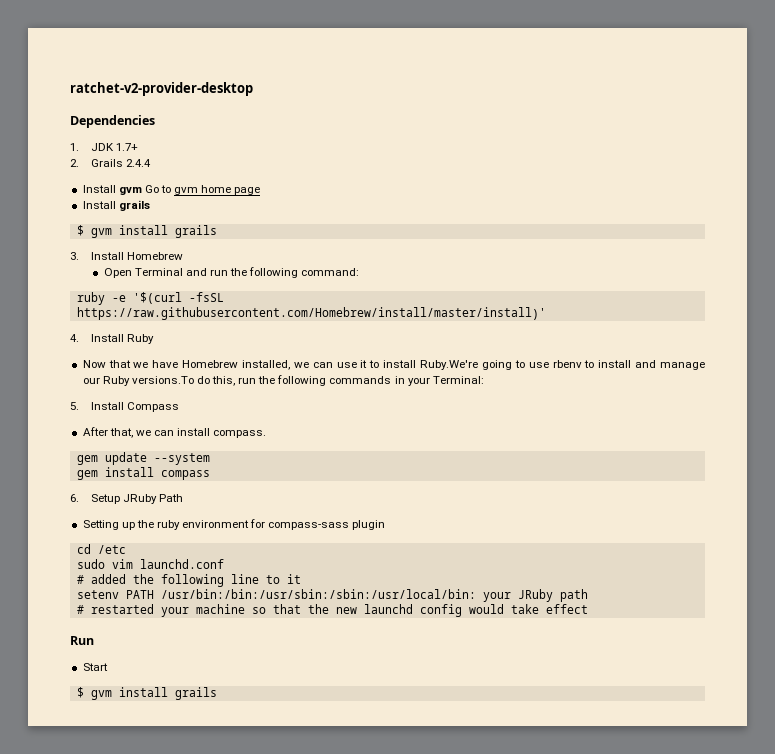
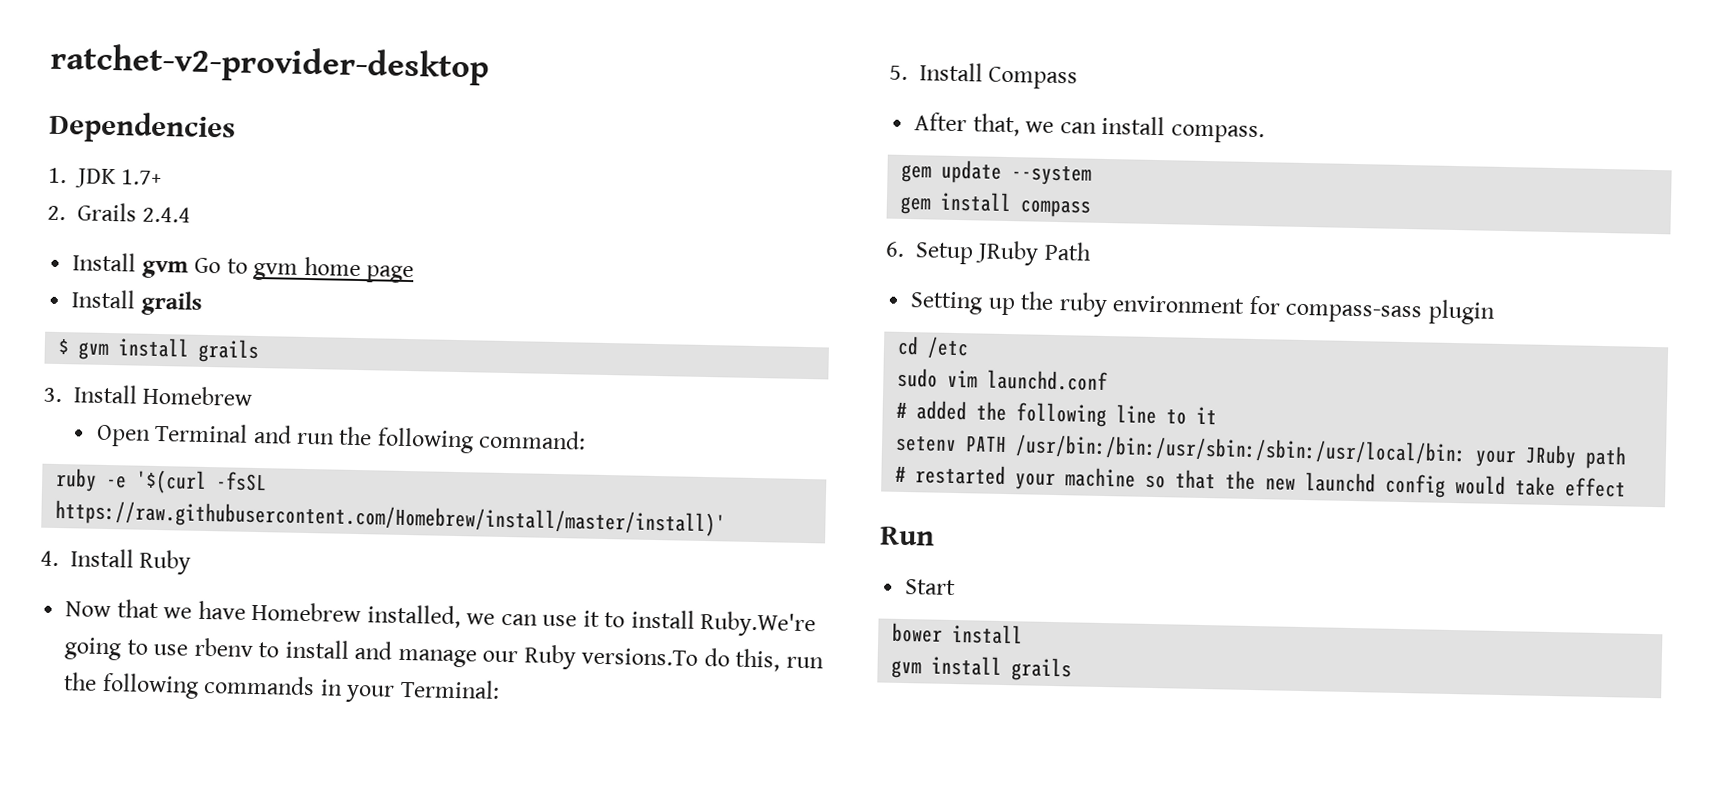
  Start
- $ gvm install grails
+ bower install
+ gvm install grails

